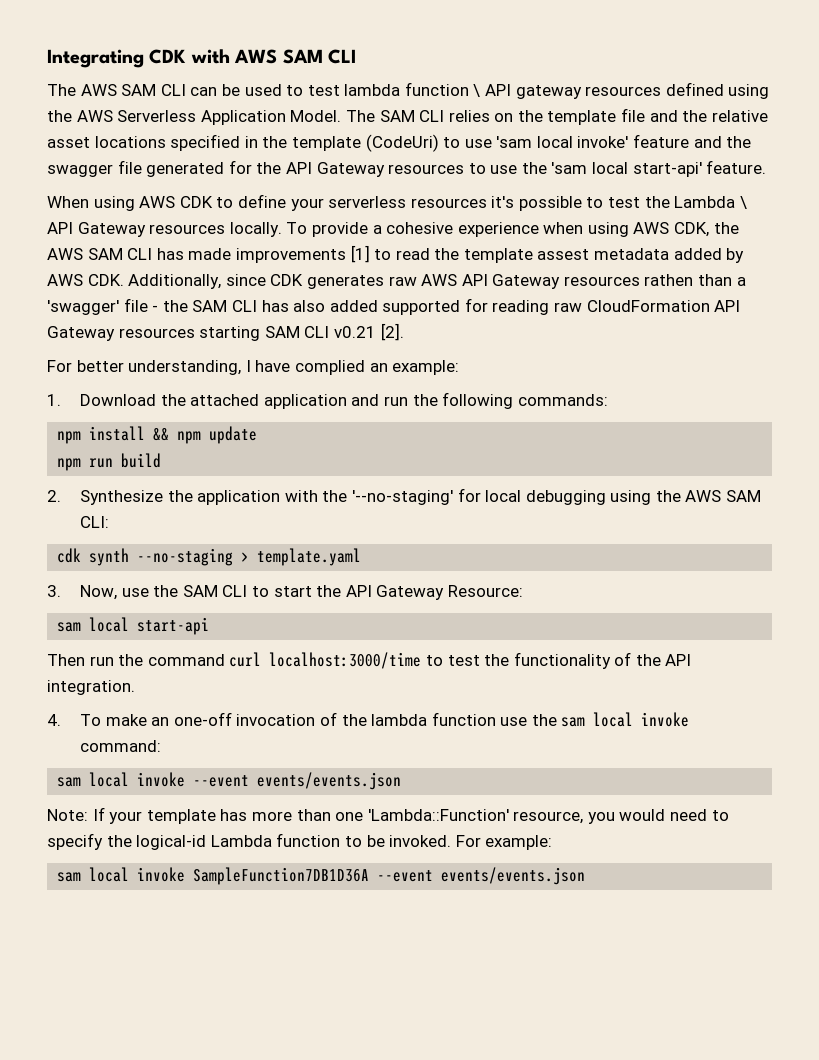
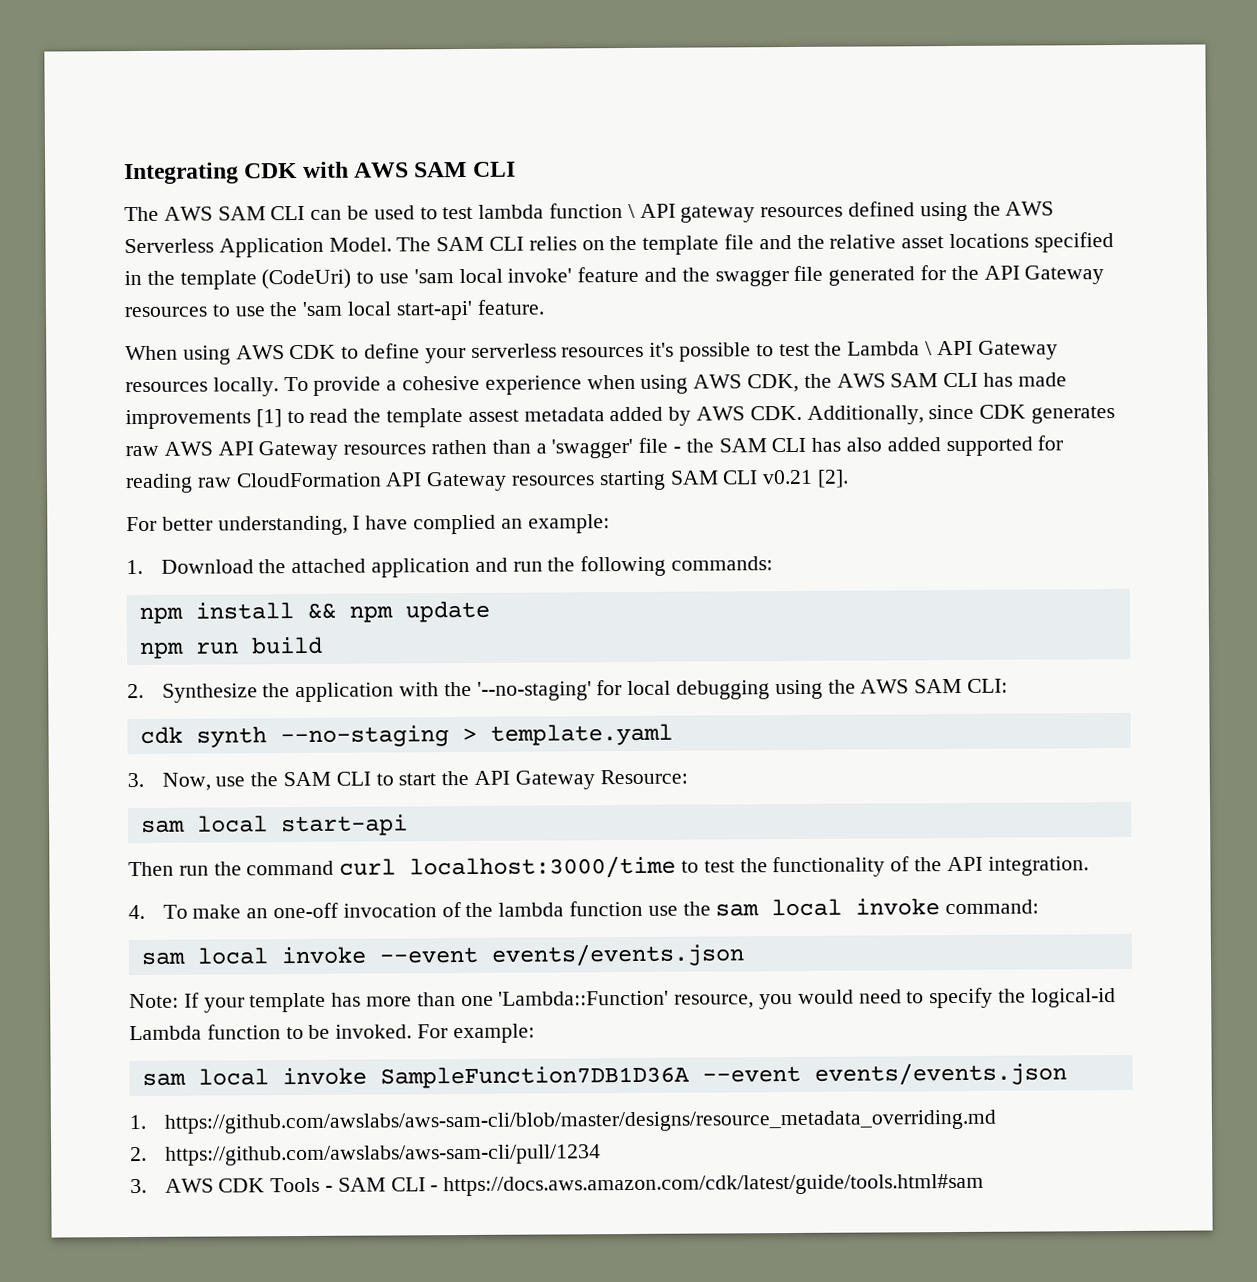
+ 1. https://github.com/awslabs/aws-sam-cli/blob/master/designs/resource_metadata_overriding.md
+ 2. https://github.com/awslabs/aws-sam-cli/pull/1234
+ 3. AWS CDK Tools - SAM CLI - https://docs.aws.amazon.com/cdk/latest/guide/tools.html#sam

